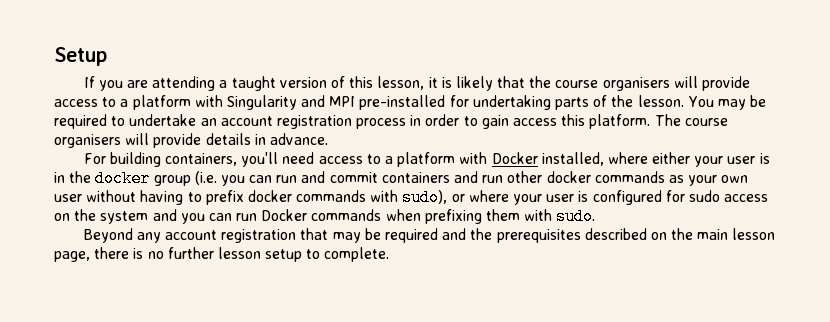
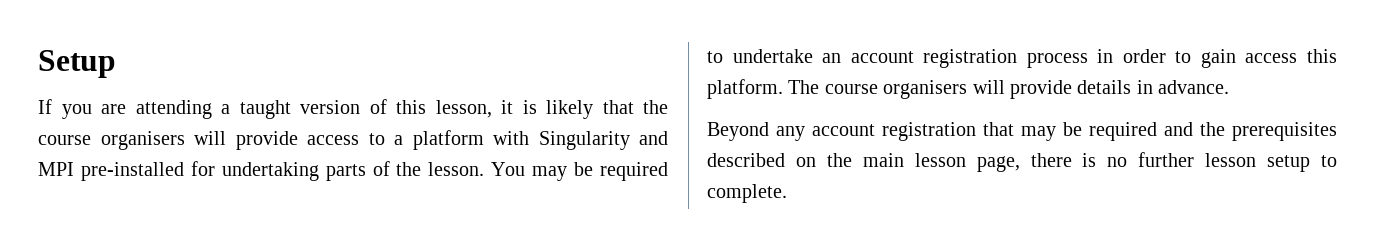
- For building containers, you'll need access to a platform with Docker installed, where either your user is in the docker group (i.e. you can run and commit containers and run other docker commands as your own user without having to prefix docker commands with sudo), or where your user is configured for sudo access on the system and you can run Docker commands when prefixing them with sudo.

